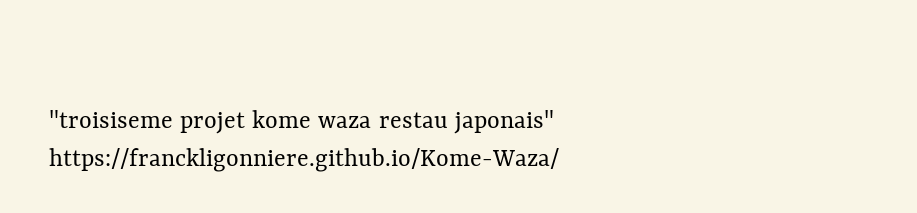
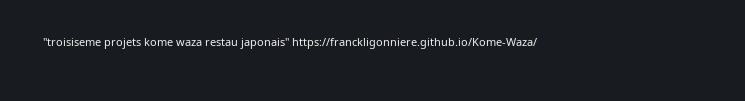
- "troisiseme projet kome waza restau japonais" https://franckligonniere.github.io/Kome-Waza/
+ "troisiseme projets kome waza restau japonais" https://franckligonniere.github.io/Kome-Waza/

